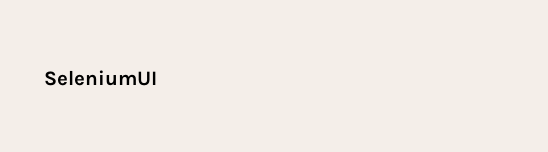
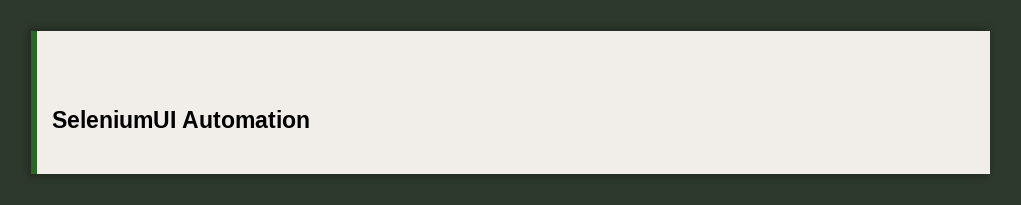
- SeleniumUI
+ SeleniumUI Automation

